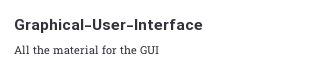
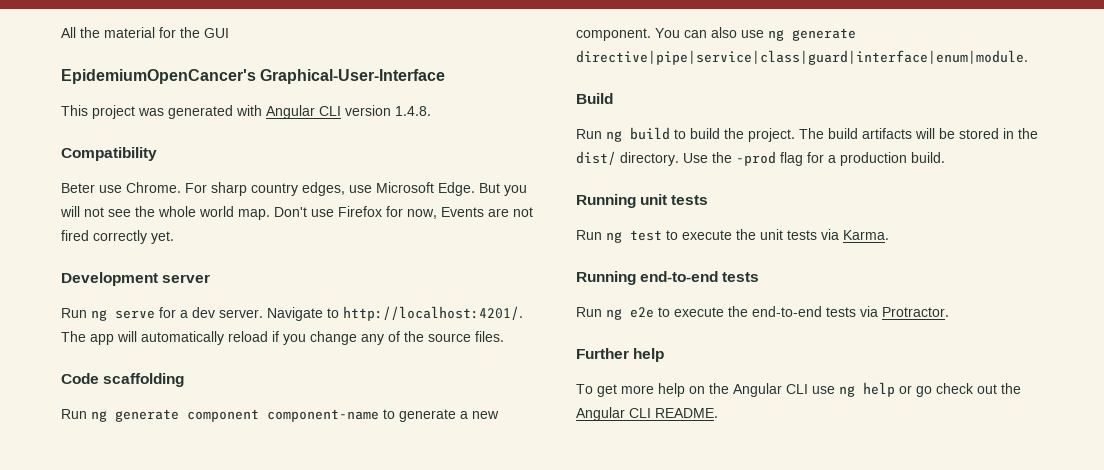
- Graphical-User-Interface
+ EpidemiumOpenCancer's Graphical-User-Interface
+ This project was generated with Angular CLI version 1.4.8.
+ Compatibility
+ Beter use Chrome. For sharp country edges, use Microsoft Edge. But you will not see the whole world map. Don't use Firefox for now, Events are not fired correctly yet.
+ Development server
+ Run ng serve for a dev server. Navigate to http://localhost:4201/. The app will automatically reload if you change any of the source files.
+ Code scaffolding
+ Run ng generate component component-name to generate a new component. You can also use ng generate directive|pipe|service|class|guard|interface|enum|module.
+ Build
+ Run ng build to build the project. The build artifacts will be stored in the dist/ directory. Use the -prod flag for a production build.
+ Running unit tests
+ Run ng test to execute the unit tests via Karma.
+ Running end-to-end tests
+ Run ng e2e to execute the end-to-end tests via Protractor.
+ Further help
+ To get more help on the Angular CLI use ng help or go check out the Angular CLI README.

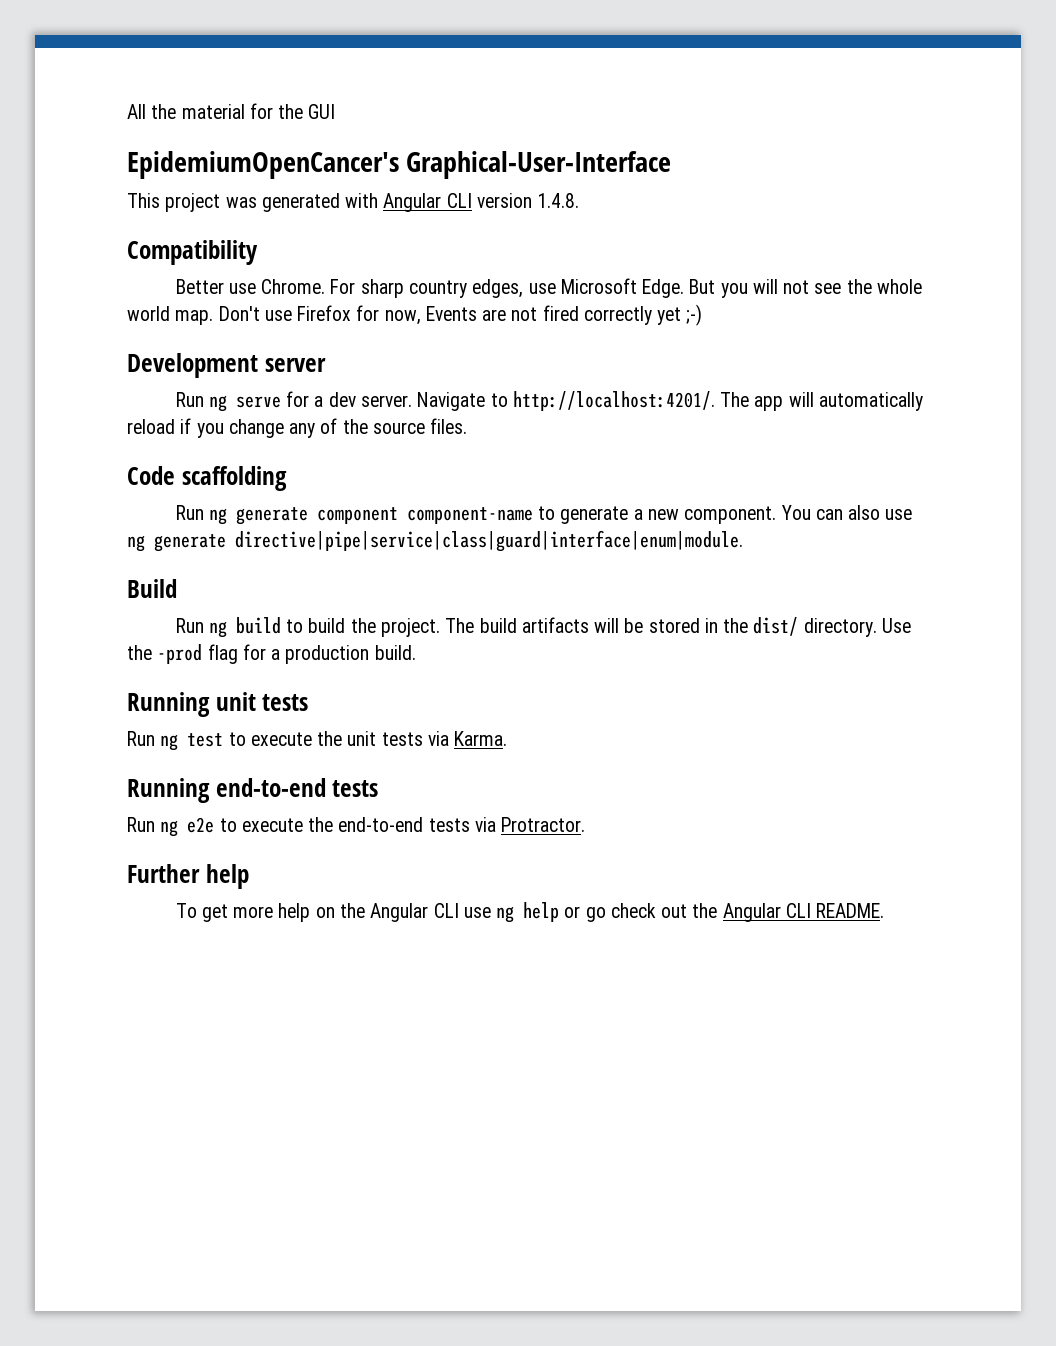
- Beter use Chrome.
+ Better use Chrome.
- Don't use Firefox for now, Events are not fired correctly yet.
+ Don't use Firefox for now, Events are not fired correctly yet ;-)

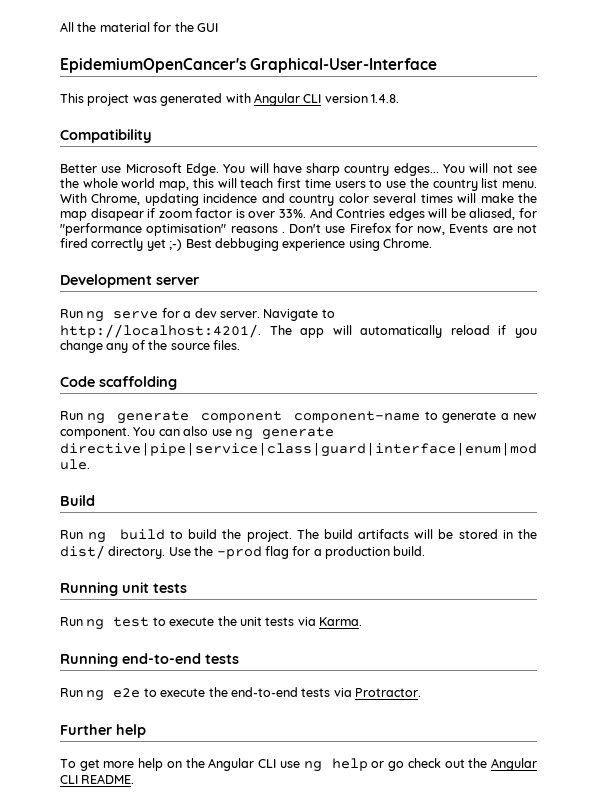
- Better use Chrome. For sharp country edges, use Microsoft Edge. But you will not see the whole world map.
+ Better use Microsoft Edge. You will have sharp country edges... You will not see the whole world map, this will teach first time users to use the country list menu. With Chrome, updating incidence and country color several times will make the map disapear if zoom factor is over 33%. And Contries edges will be aliased, for "performance optimisation" reasons .
- Don't use Firefox for now, Events are not fired correctly yet ;-)
+ Don't use Firefox for now, Events are not fired correctly yet ;-) Best debbuging experience using Chrome.

